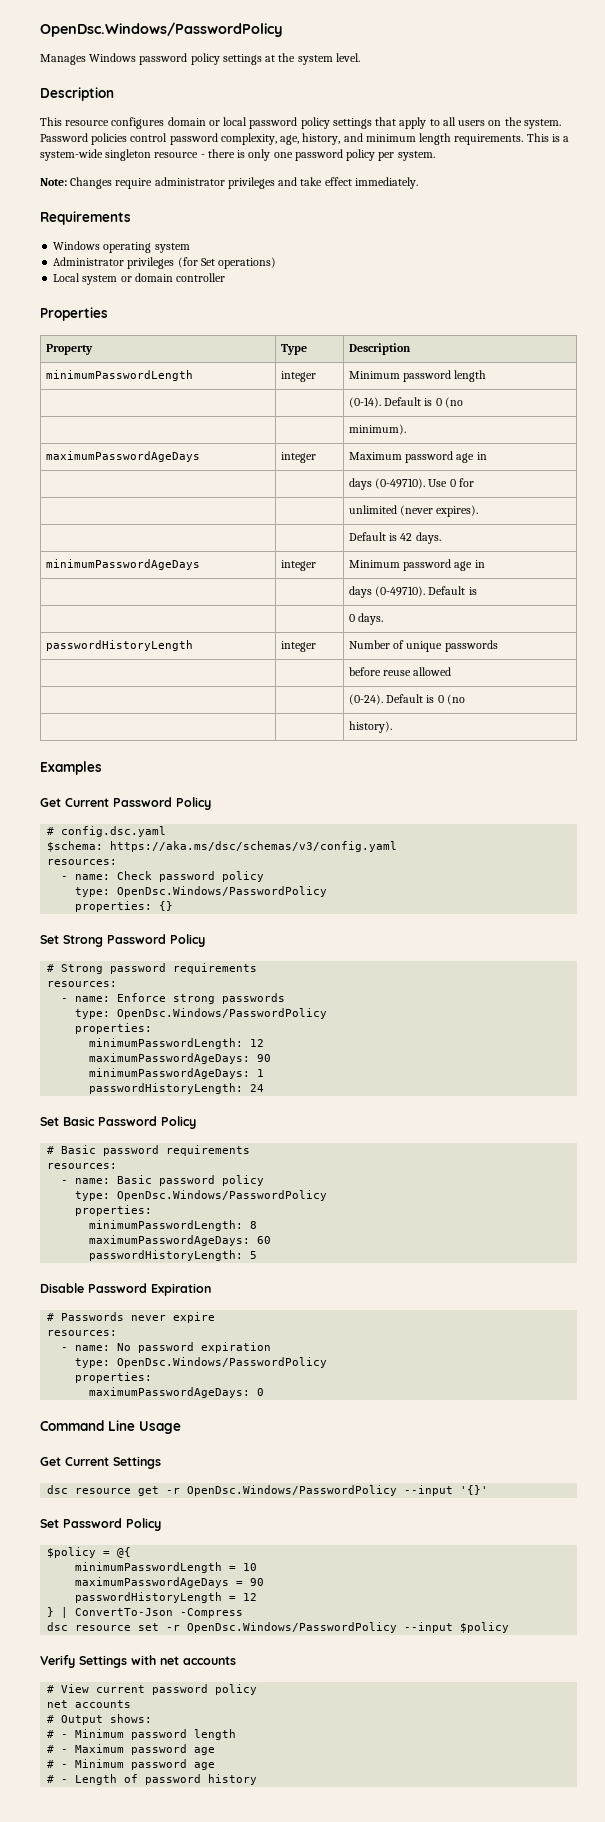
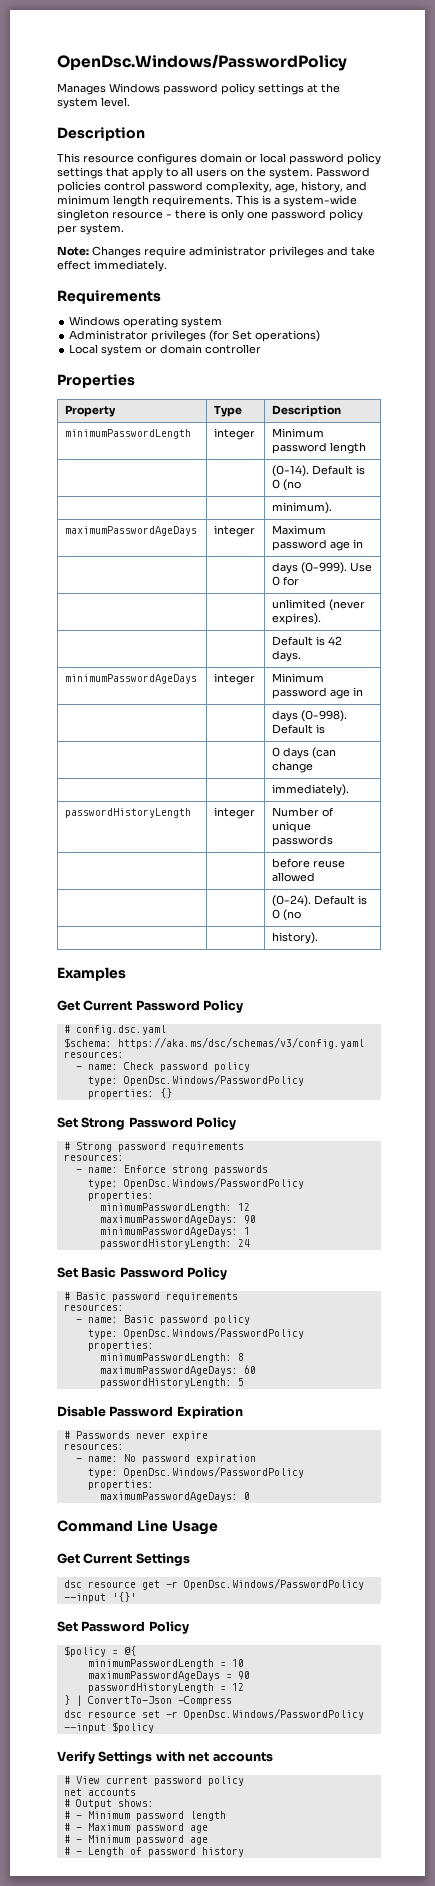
- | | days (0-49710). Use 0 for
+ | | days (0-999). Use 0 for
- | | days (0-49710). Default is
+ | | days (0-998). Default is
- | | 0 days.
+ | | 0 days (can change
+ | | immediately).

